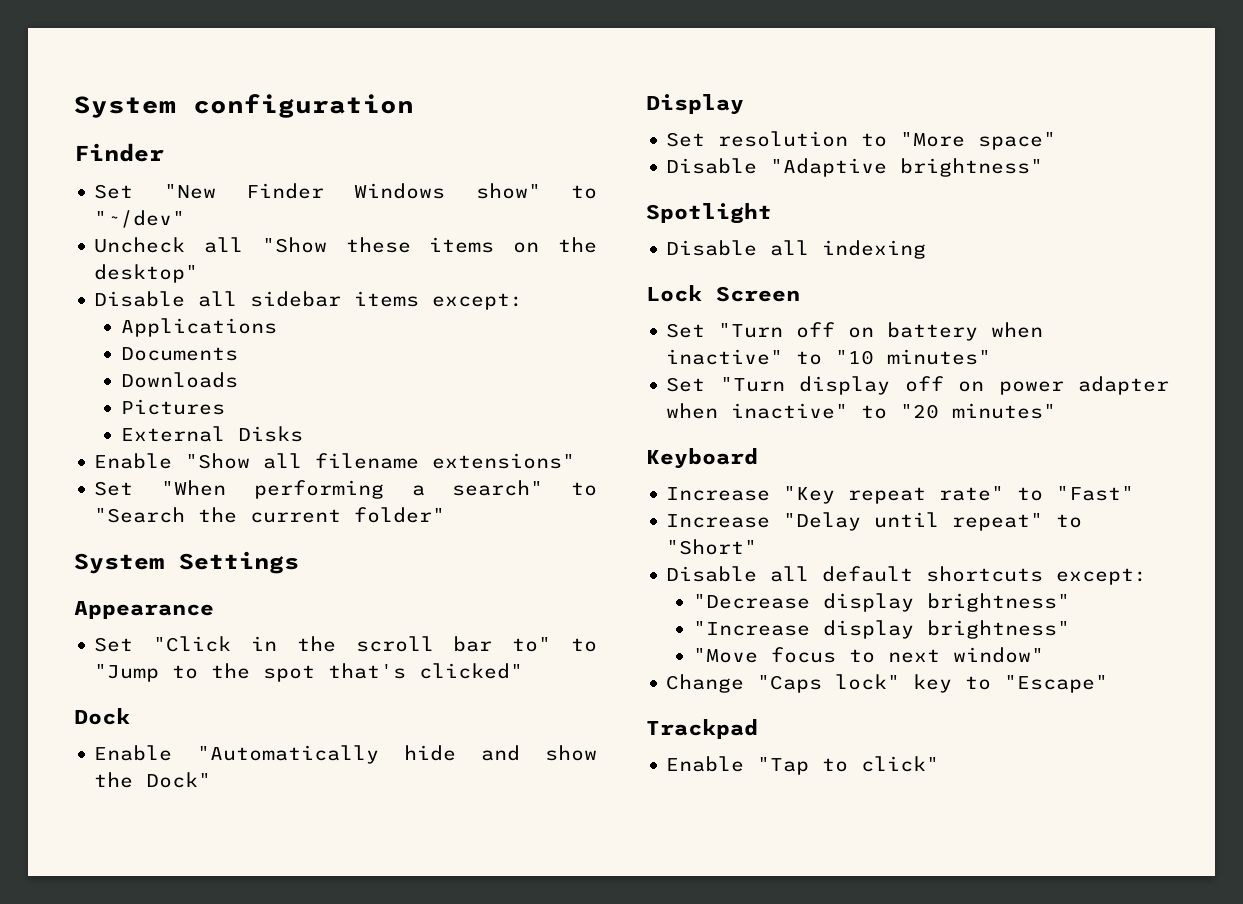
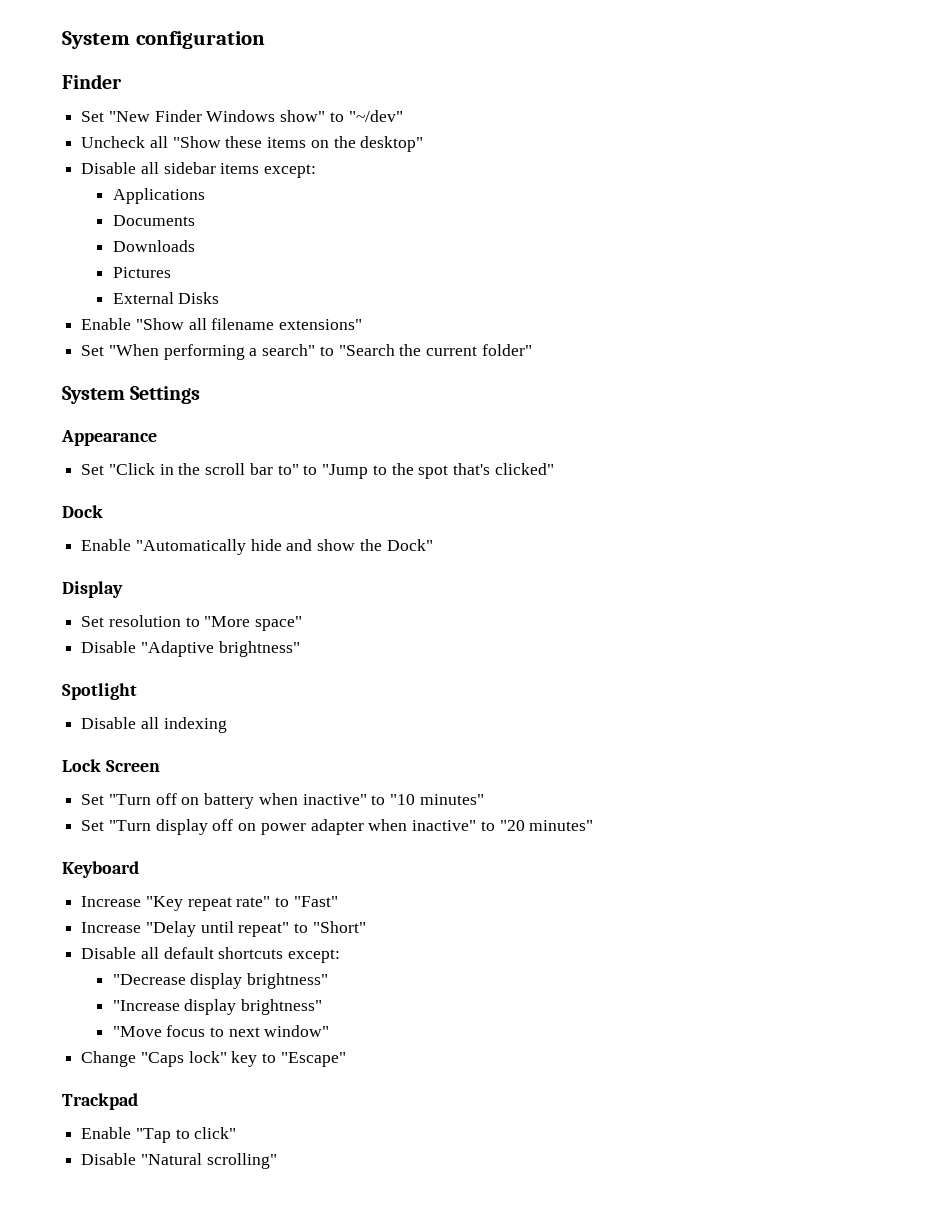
+ Disable "Natural scrolling"

